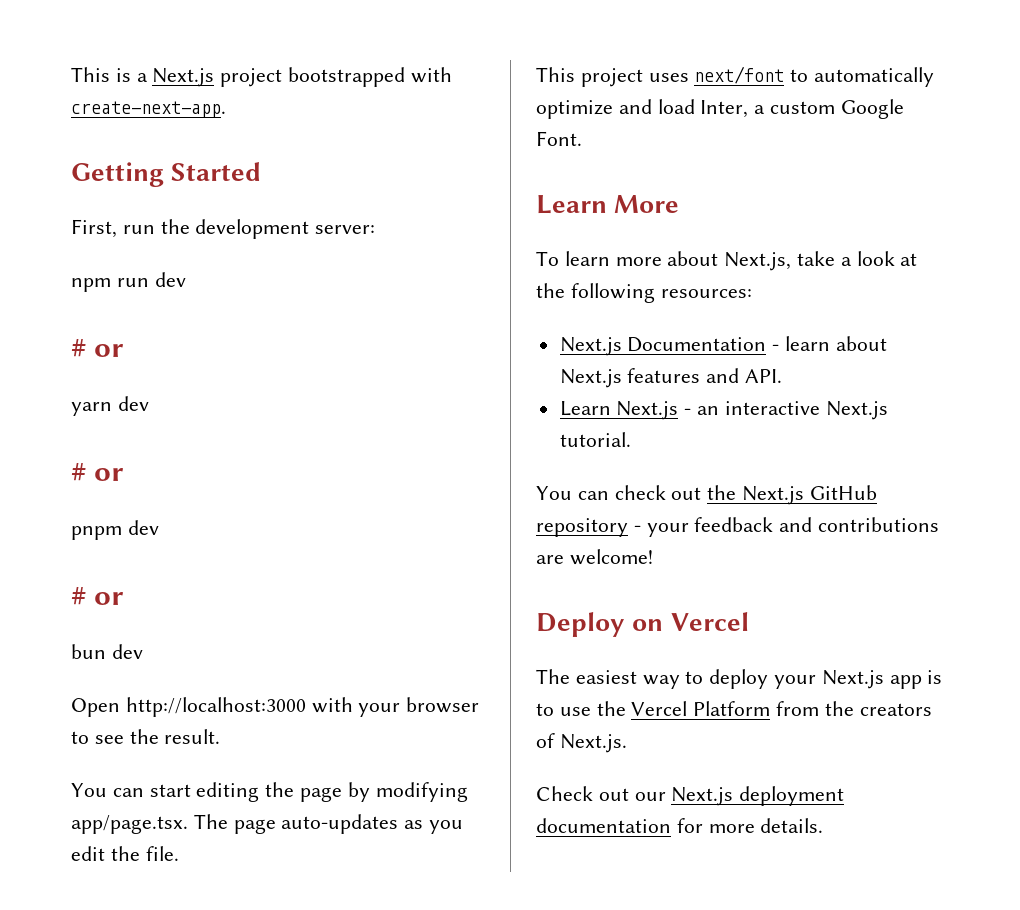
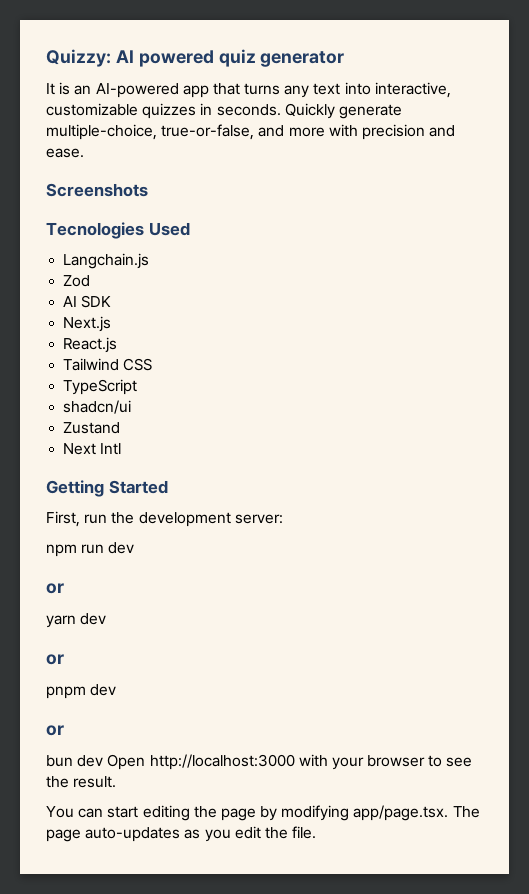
- This is a Next.js project bootstrapped with create-next-app.
+ Quizzy: AI powered quiz generator
+ It is an AI-powered app that turns any text into interactive, customizable quizzes in seconds. Quickly generate multiple-choice, true-or-false, and more with precision and ease.
+ Screenshots
+ Tecnologies Used
+ Langchain.js
+ Zod
+ AI SDK
+ Next.js
+ React.js
+ Tailwind CSS
+ TypeScript
+ shadcn/ui
+ Zustand
+ Next Intl
  npm run dev
- # or
+ or
  yarn dev
- # or
+ or
  pnpm dev
- # or
+ or
- bun dev
- Open http://localhost:3000 with your browser to see the result.
+ bun dev Open http://localhost:3000 with your browser to see the result.
- This project uses next/font to automatically optimize and load Inter, a custom Google Font.
- Learn More
- To learn more about Next.js, take a look at the following resources:
- Next.js Documentation - learn about Next.js features and API.
- Learn Next.js - an interactive Next.js tutorial.
- You can check out the Next.js GitHub repository - your feedback and contributions are welcome!
- Deploy on Vercel
- The easiest way to deploy your Next.js app is to use the Vercel Platform from the creators of Next.js.
- Check out our Next.js deployment documentation for more details.

